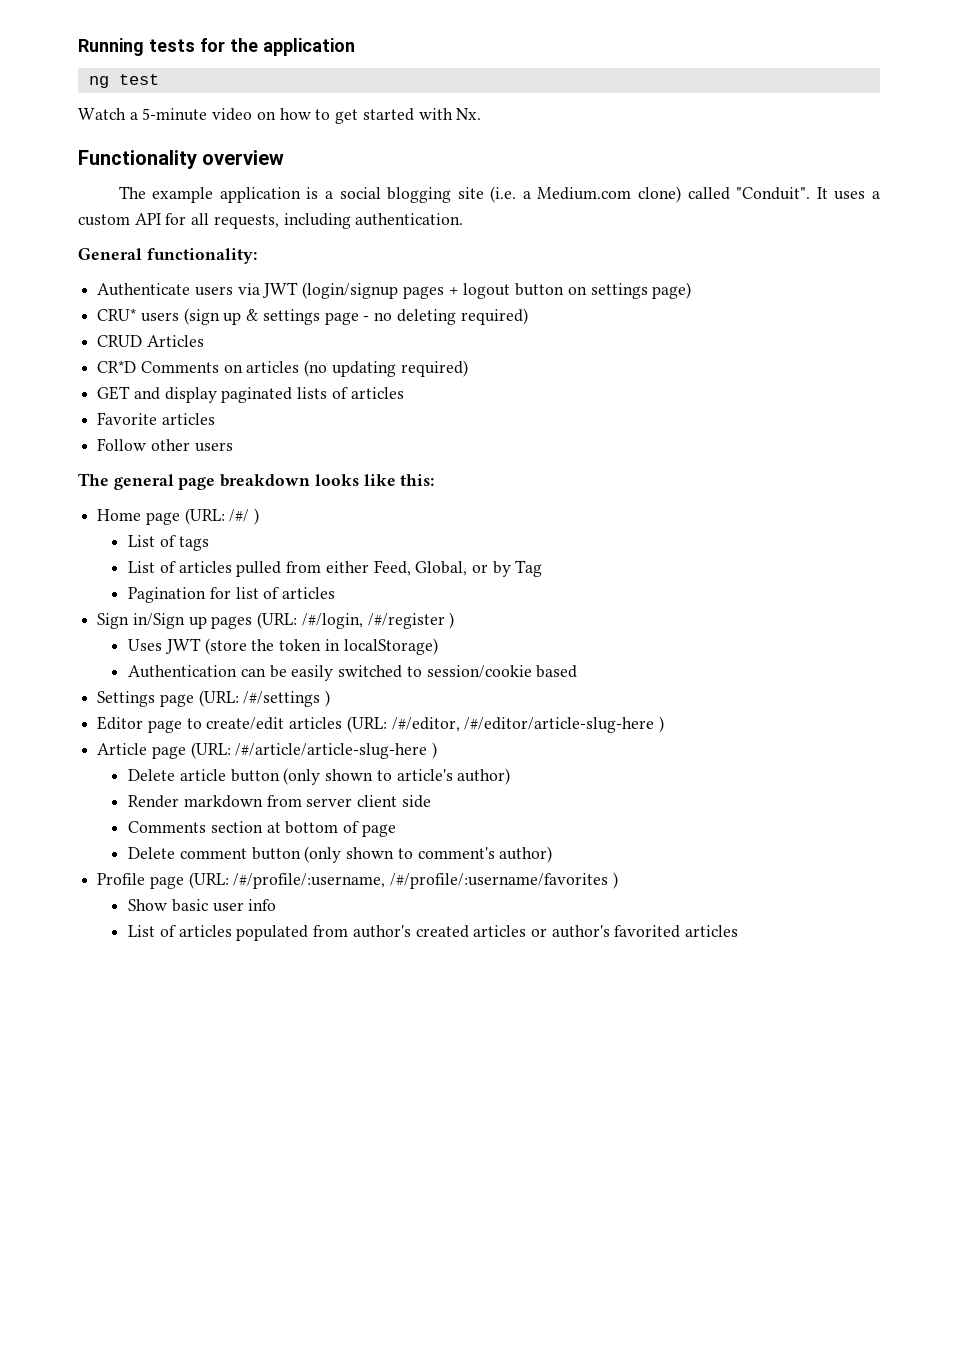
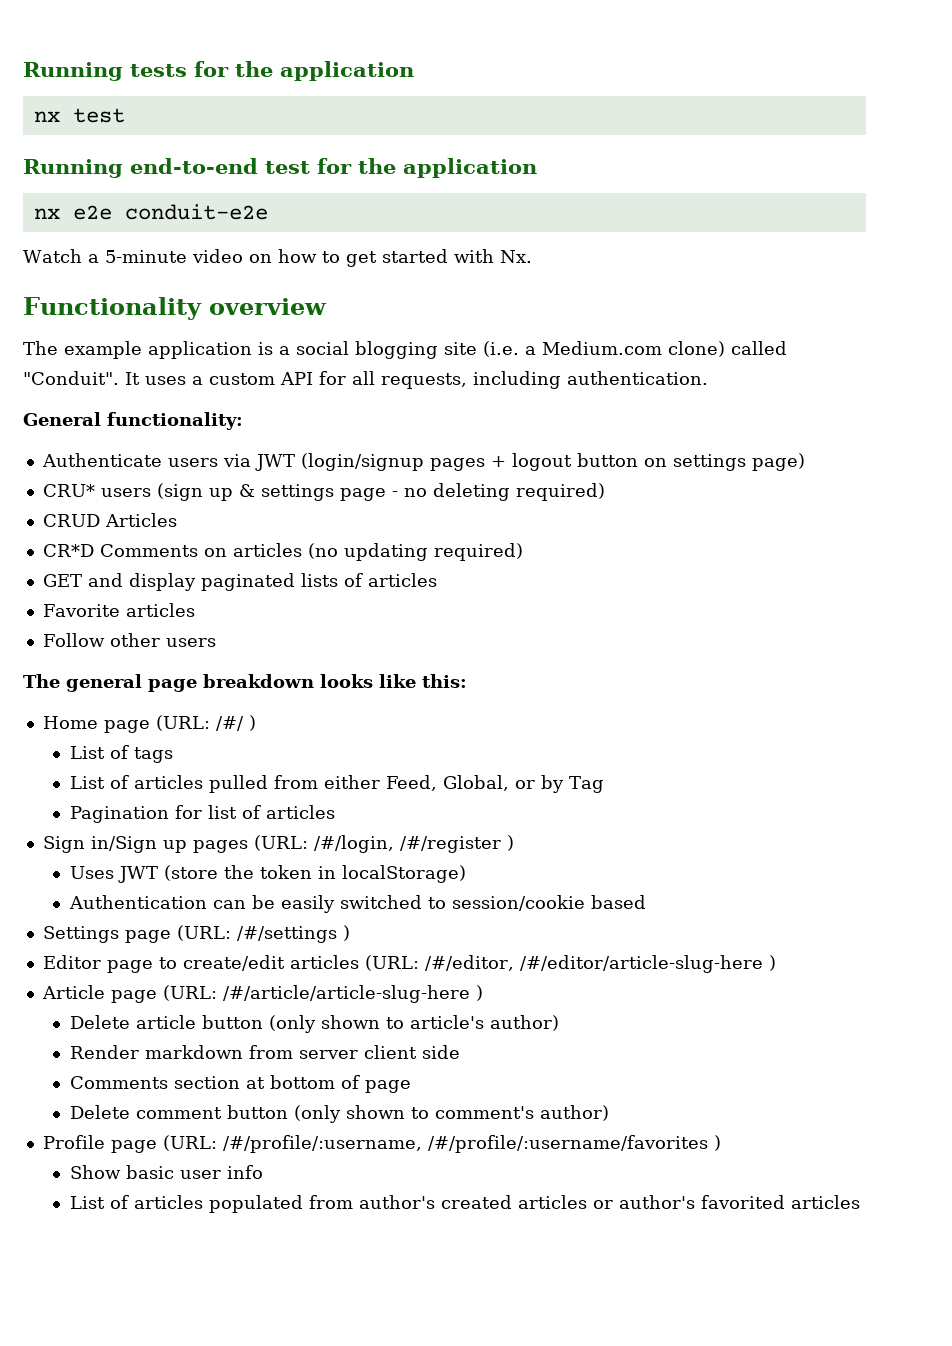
- ng test
+ nx test
+ Running end-to-end test for the application
+ nx e2e conduit-e2e

